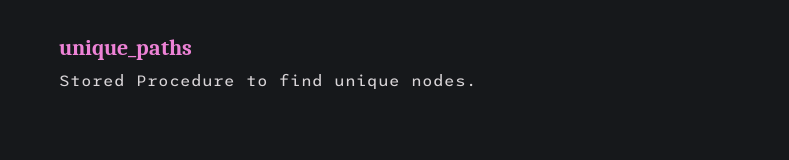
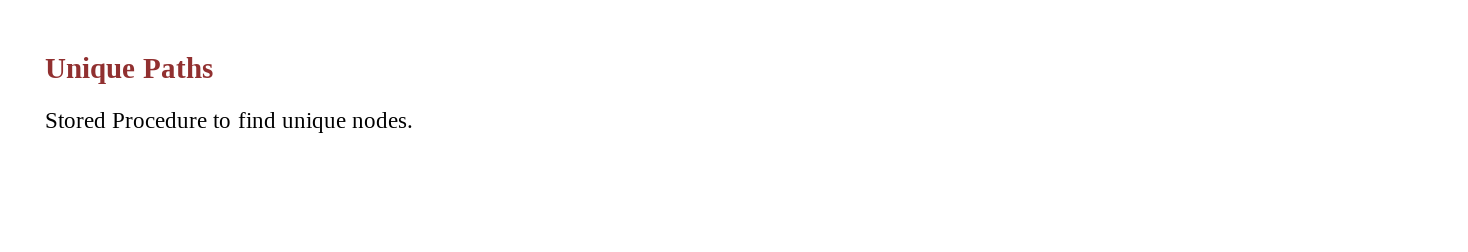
- unique_paths
+ Unique Paths

